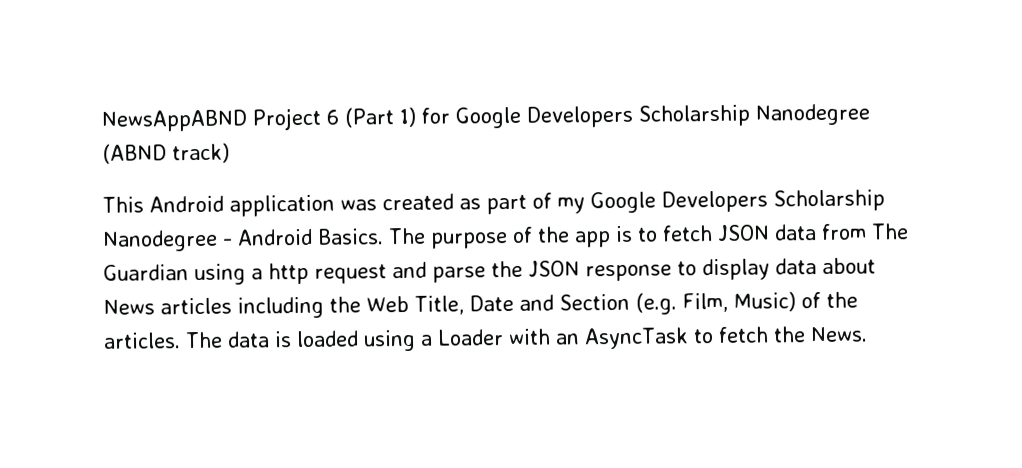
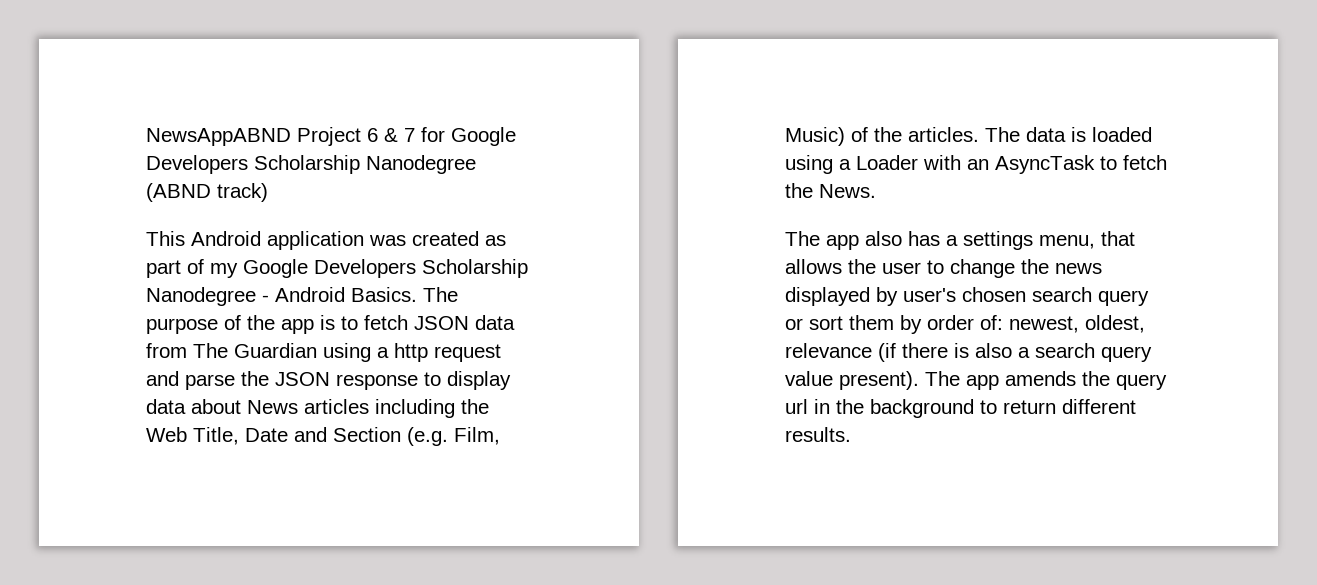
- NewsAppABND Project 6 (Part 1) for Google Developers Scholarship Nanodegree (ABND track)
+ NewsAppABND Project 6 & 7 for Google Developers Scholarship Nanodegree (ABND track)
+ The app also has a settings menu, that allows the user to change the news displayed by user's chosen search query or sort them by order of: newest, oldest, relevance (if there is also a search query value present). The app amends the query url in the background to return different results.

